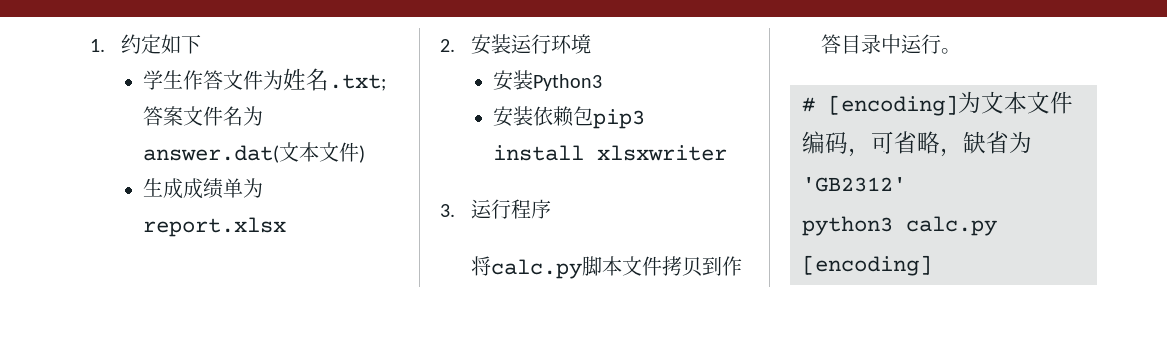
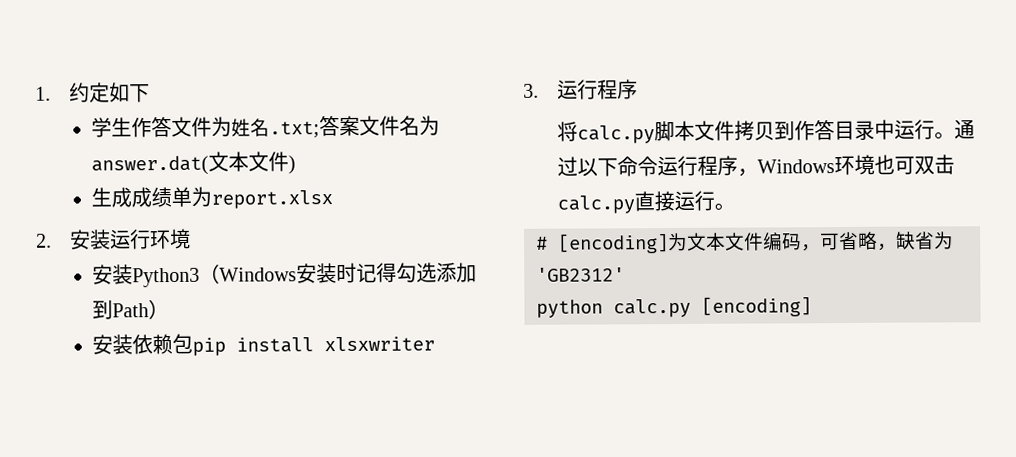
- 安装Python3
+ 安装Python3（Windows安装时记得勾选添加到Path）
- 安装依赖包pip3 install xlsxwriter
+ 安装依赖包pip install xlsxwriter
+ 通过以下命令运行程序，Windows环境也可双击calc.py直接运行。
- python3 calc.py [encoding]
+ python calc.py [encoding]

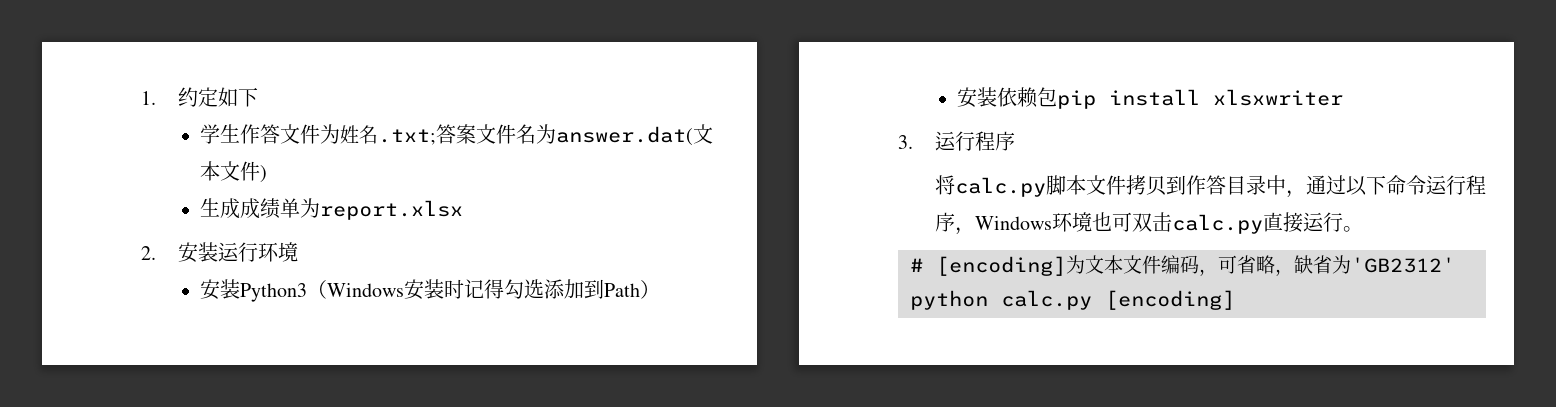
- 将calc.py脚本文件拷贝到作答目录中运行。通过以下命令运行程序，Windows环境也可双击calc.py直接运行。
+ 将calc.py脚本文件拷贝到作答目录中，通过以下命令运行程序，Windows环境也可双击calc.py直接运行。

